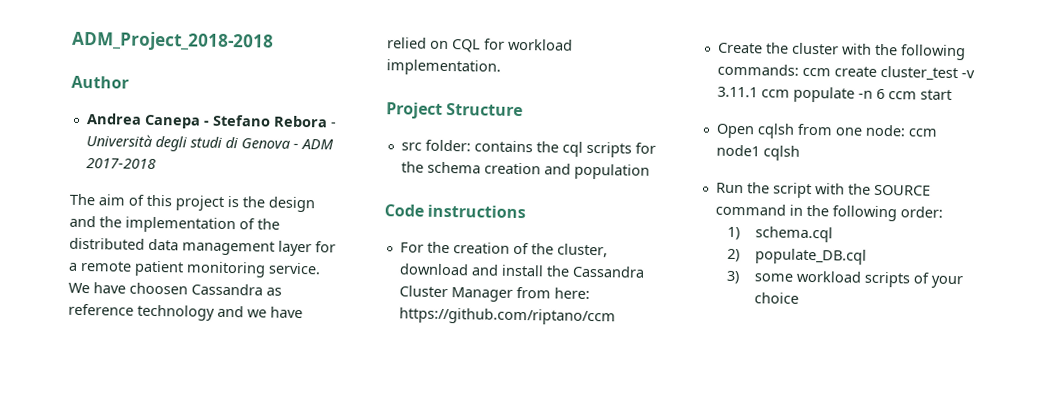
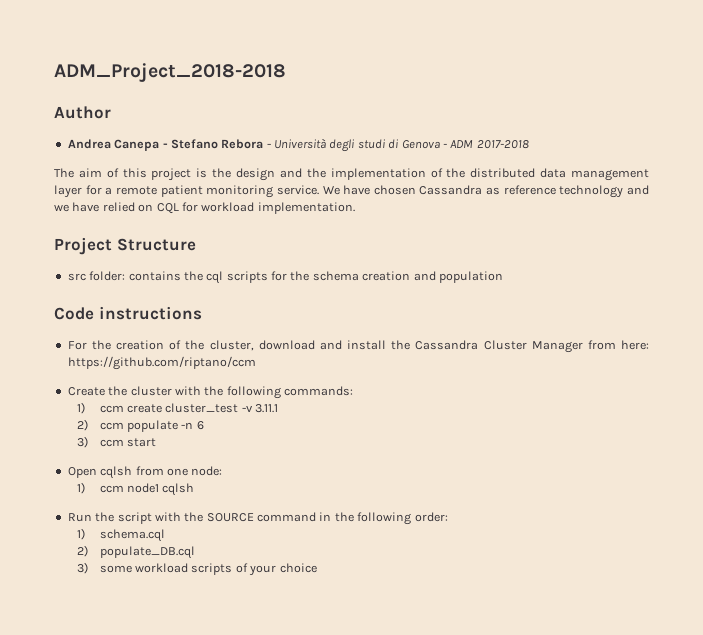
- We have choosen Cassandra as reference technology and we have relied on CQL for workload implementation.
+ We have chosen Cassandra as reference technology and we have relied on CQL for workload implementation.
- Create the cluster with the following commands: ccm create cluster_test -v 3.11.1 ccm populate -n 6 ccm start
+ Create the cluster with the following commands:
+ 1) ccm create cluster_test -v 3.11.1
+ 2) ccm populate -n 6
+ 3) ccm start
- Open cqlsh from one node: ccm node1 cqlsh
+ Open cqlsh from one node:
+ 1) ccm node1 cqlsh

